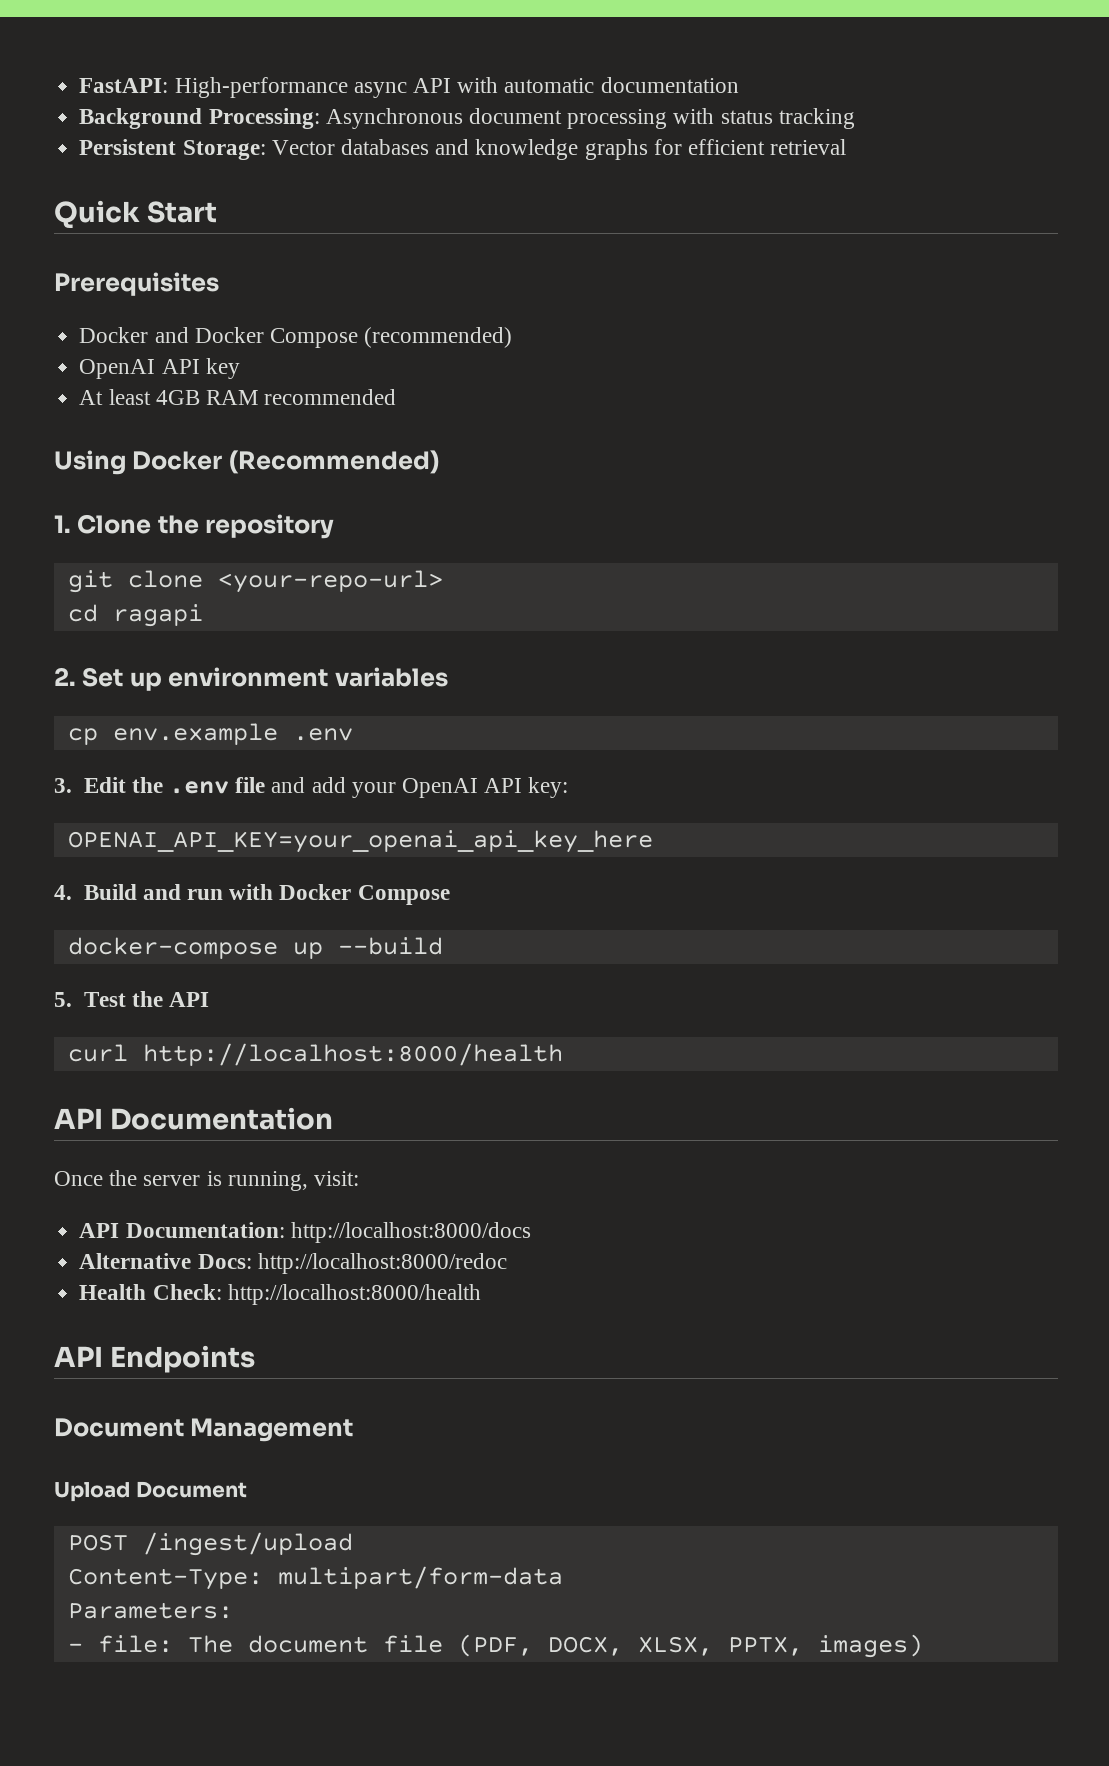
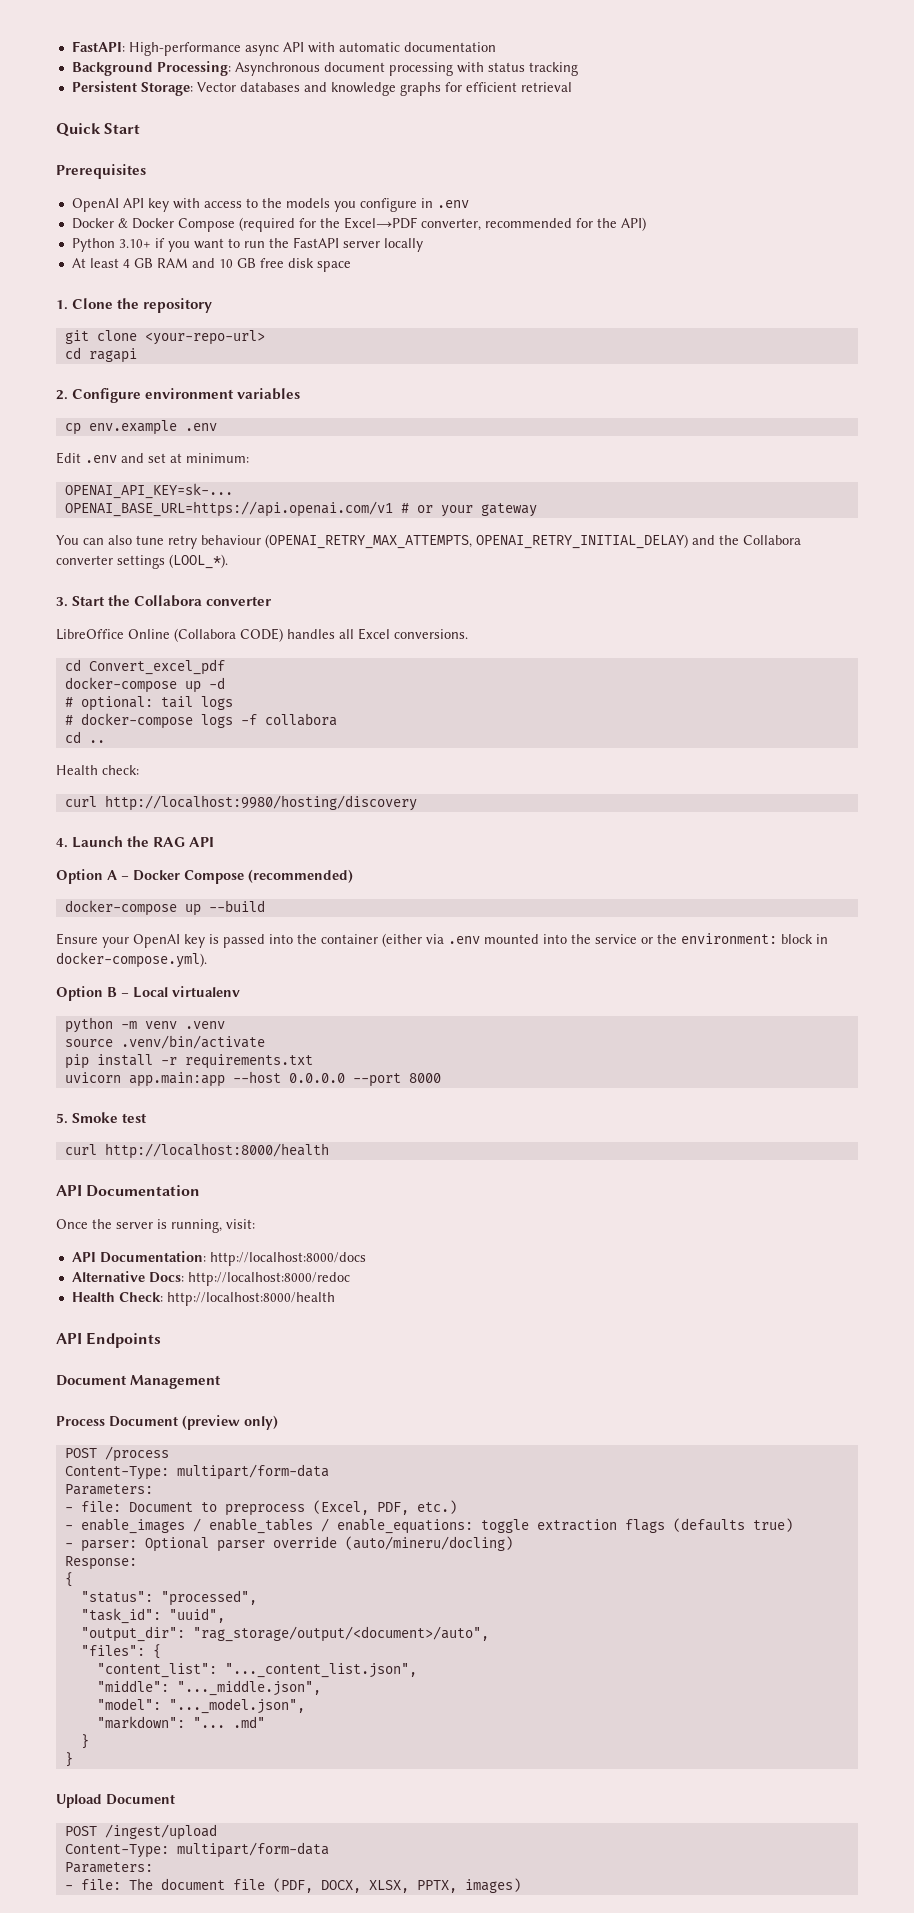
- Docker and Docker Compose (recommended)
- OpenAI API key
- At least 4GB RAM recommended
- Using Docker (Recommended)
+ OpenAI API key with access to the models you configure in .env
+ Docker & Docker Compose (required for the Excel→PDF converter, recommended for the API)
+ Python 3.10+ if you want to run the FastAPI server locally
+ At least 4 GB RAM and 10 GB free disk space
- 2. Set up environment variables
+ 2. Configure environment variables
- 3. Edit the .env file and add your OpenAI API key:
- OPENAI_API_KEY=your_openai_api_key_here
- 4. Build and run with Docker Compose
+ Edit .env and set at minimum:
+ OPENAI_API_KEY=sk-...
+ OPENAI_BASE_URL=https://api.openai.com/v1 # or your gateway
+ You can also tune retry behaviour (OPENAI_RETRY_MAX_ATTEMPTS, OPENAI_RETRY_INITIAL_DELAY) and the Collabora converter settings (LOOL_*).
+ 3. Start the Collabora converter
+ LibreOffice Online (Collabora CODE) handles all Excel conversions.
+ cd Convert_excel_pdf
+ docker-compose up -d
+ # optional: tail logs
+ # docker-compose logs -f collabora
+ cd ..
+ Health check:
+ curl http://localhost:9980/hosting/discovery
+ 4. Launch the RAG API
+ Option A – Docker Compose (recommended)
- 5. Test the API
+ Ensure your OpenAI key is passed into the container (either via .env mounted into the service or the environment: block in docker-compose.yml).
+ Option B – Local virtualenv
+ python -m venv .venv
+ source .venv/bin/activate
+ pip install -r requirements.txt
+ uvicorn app.main:app --host 0.0.0.0 --port 8000
+ 5. Smoke test
+ Process Document (preview only)
+ POST /process
+ Content-Type: multipart/form-data
+ Parameters:
+ - file: Document to preprocess (Excel, PDF, etc.)
+ - enable_images / enable_tables / enable_equations: toggle extraction flags (defaults true)
+ - parser: Optional parser override (auto/mineru/docling)
+ Response:
+ {
+ "status": "processed",
+ "task_id": "uuid",
+ "output_dir": "rag_storage/output/<document>/auto",
+ "files": {
+ "content_list": "..._content_list.json",
+ "middle": "..._middle.json",
+ "model": "..._model.json",
+ "markdown": "... .md"
+ }
+ }

